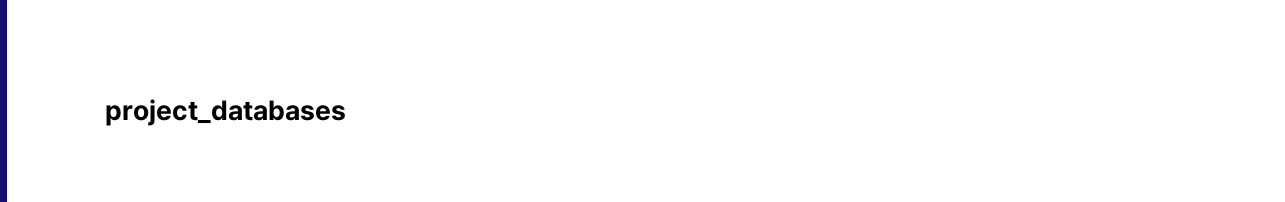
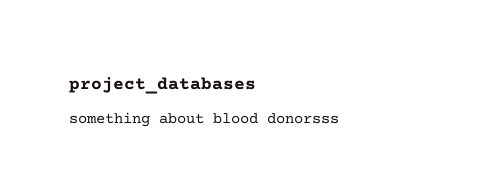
+ something about blood donorsss

